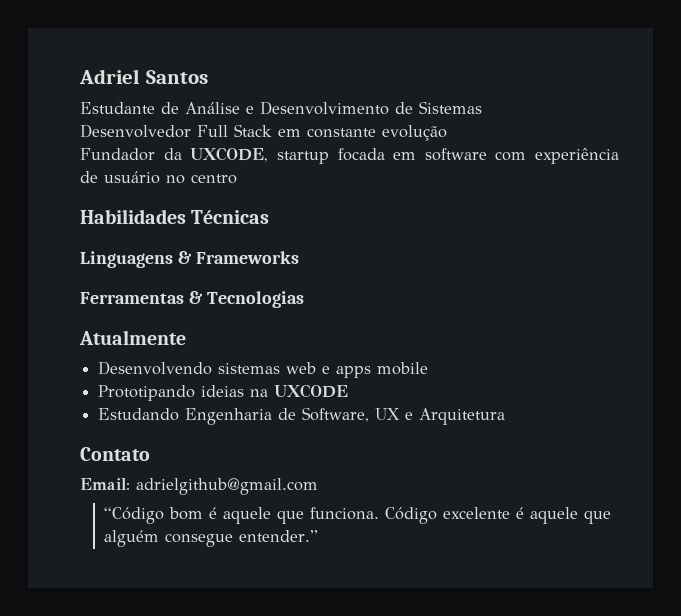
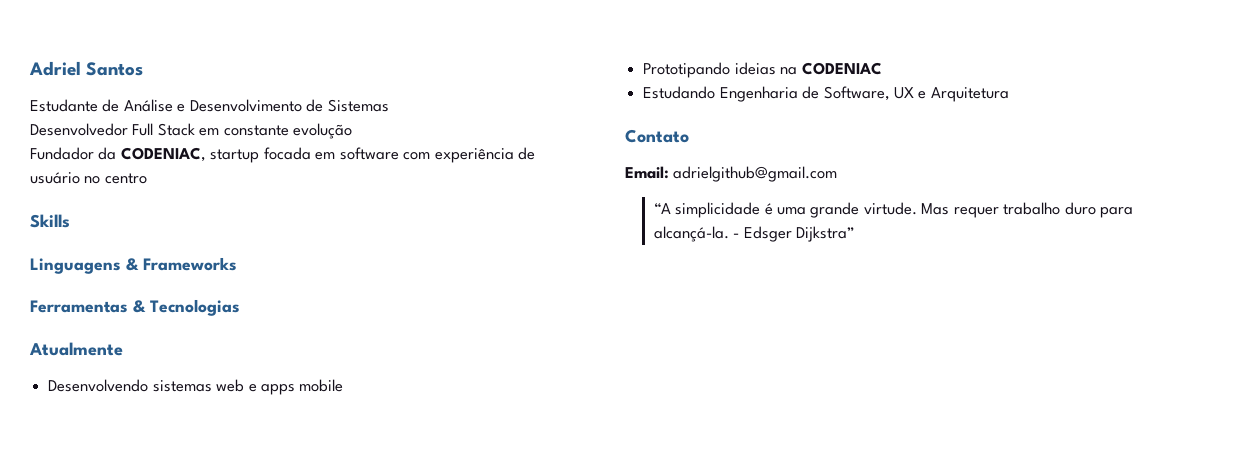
- Fundador da UXCODE, startup focada em software com experiência de usuário no centro
+ Fundador da CODENIAC, startup focada em software com experiência de usuário no centro
- Habilidades Técnicas
+ Skills
- Prototipando ideias na UXCODE
+ Prototipando ideias na CODENIAC
- “Código bom é aquele que funciona. Código excelente é aquele que alguém consegue entender.”
+ “A simplicidade é uma grande virtude. Mas requer trabalho duro para alcançá-la. - Edsger Dijkstra”

